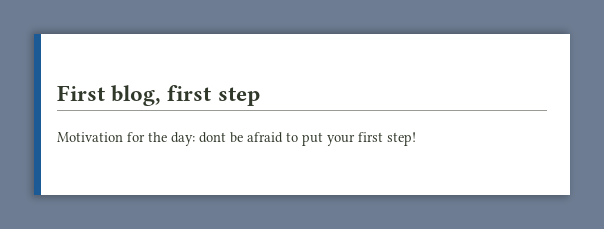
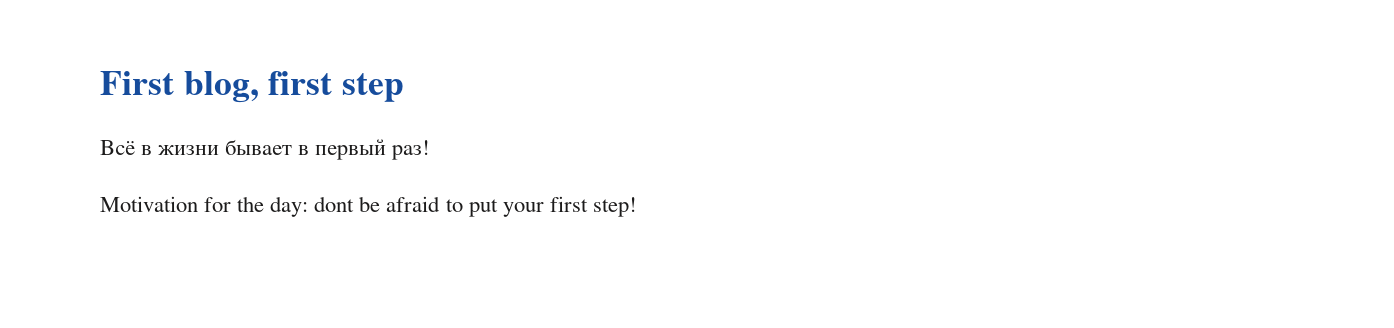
+ Всё в жизни бывает в первый раз!

